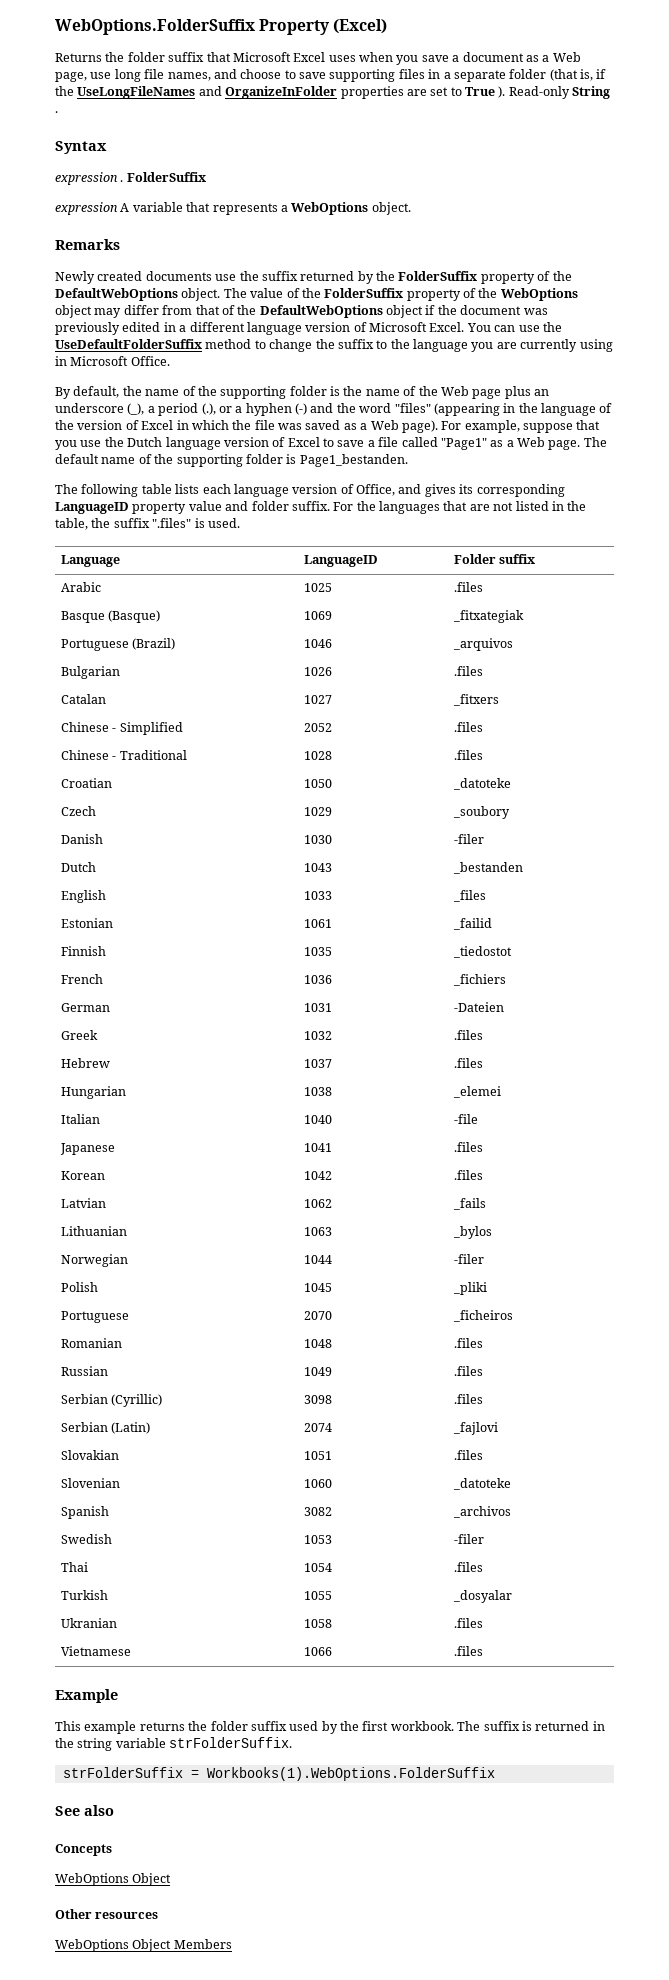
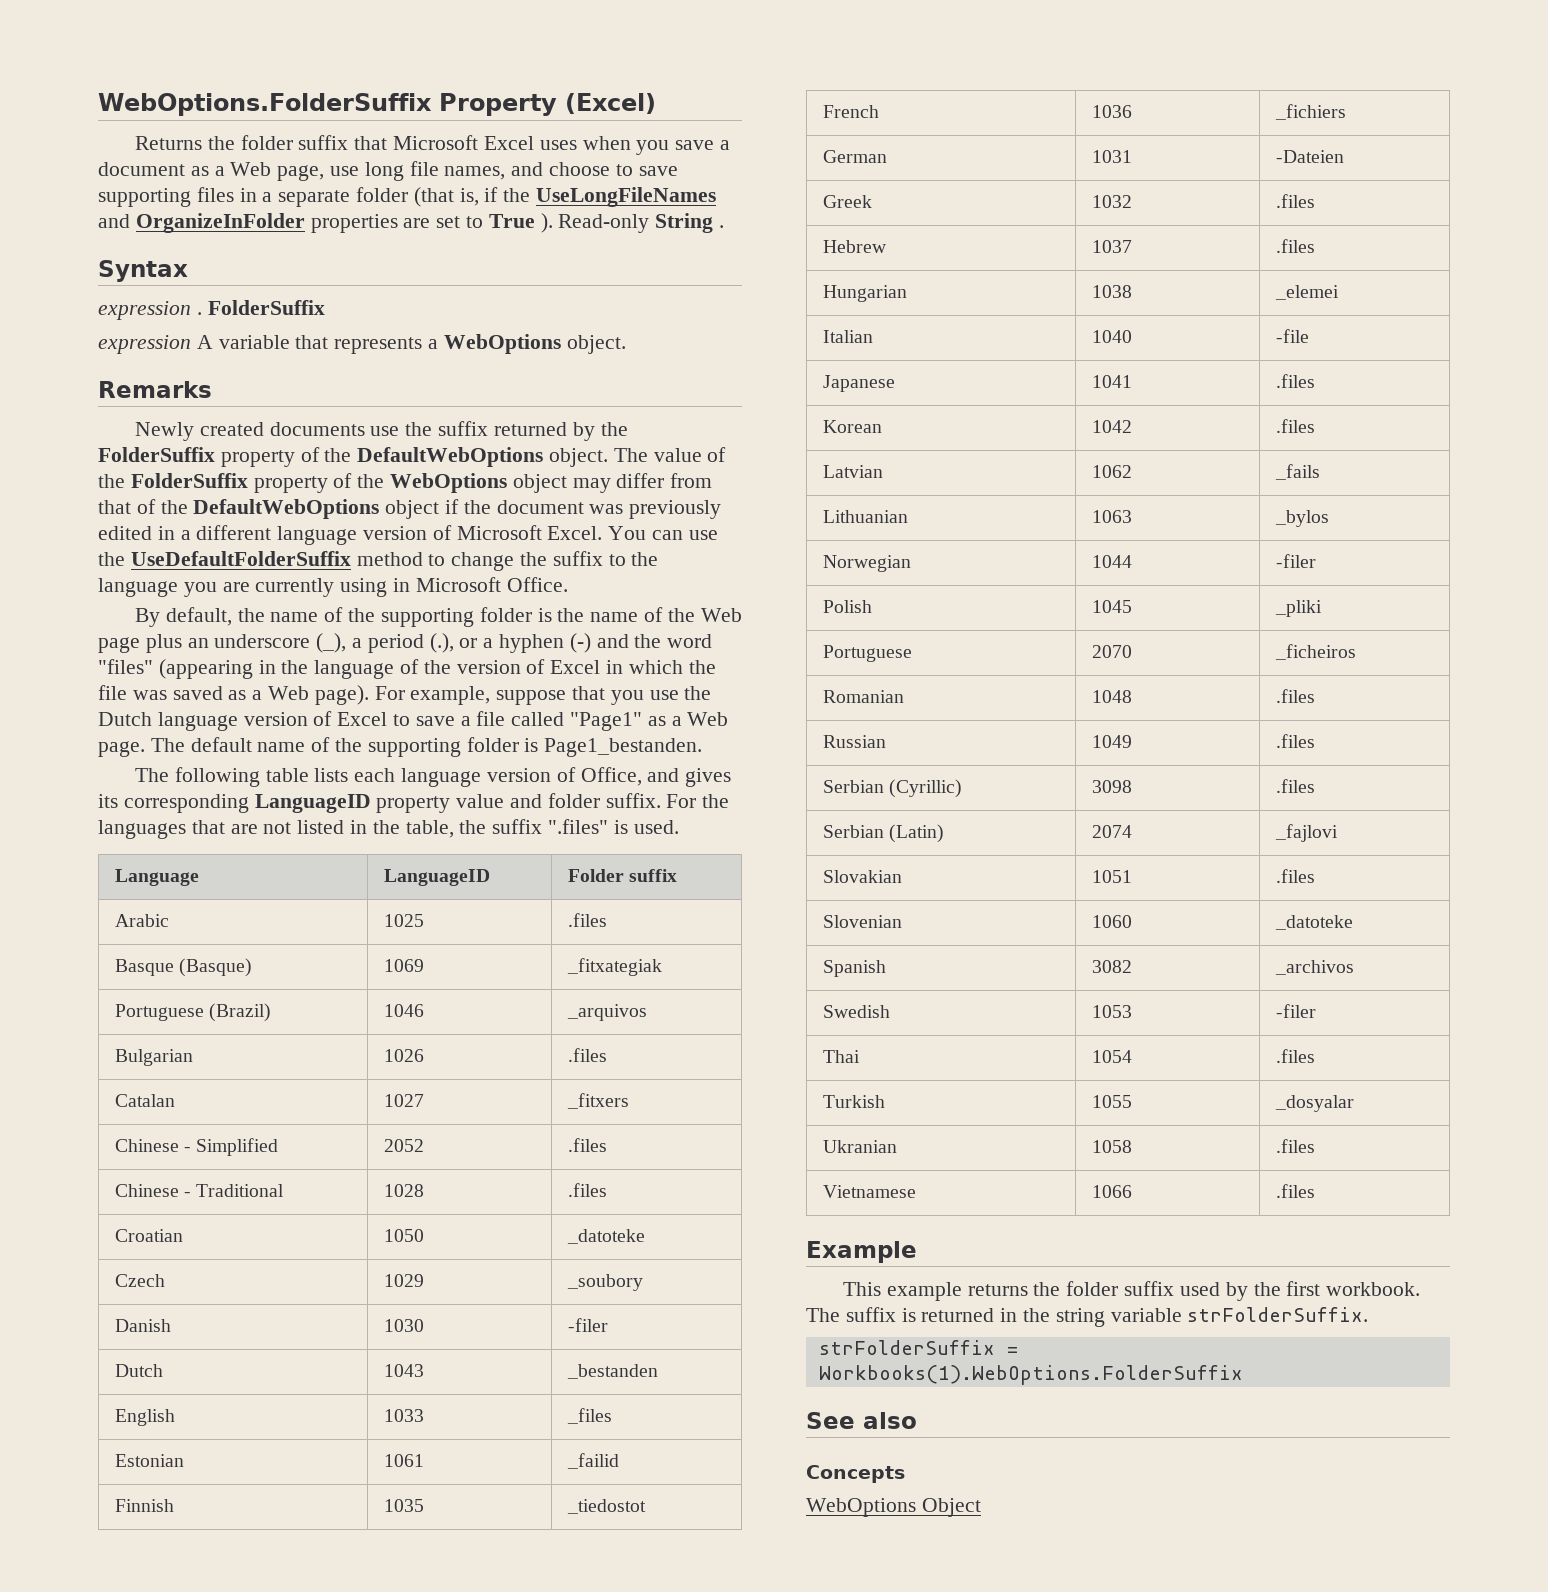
- Other resources
- WebOptions Object Members

